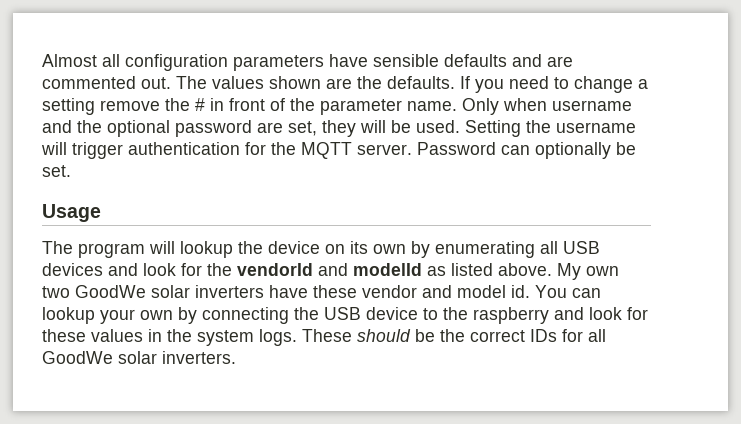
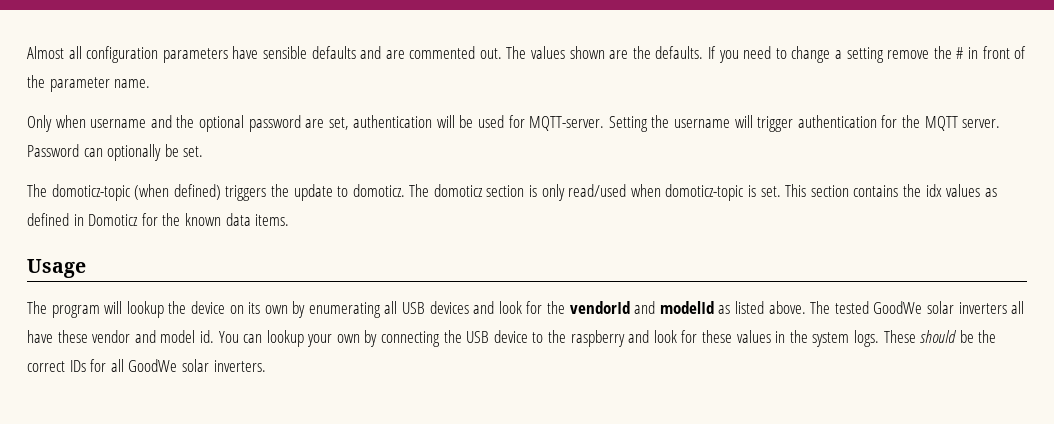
- If you need to change a setting remove the # in front of the parameter name. Only when username and the optional password are set, they will be used.
+ If you need to change a setting remove the # in front of the parameter name.
+ Only when username and the optional password are set, authentication will be used for MQTT-server.
+ The domoticz-topic (when defined) triggers the update to domoticz. The domoticz section is only read/used when domoticz-topic is set. This section contains the idx values as defined in Domoticz for the known data items.
- My own two GoodWe solar inverters have these vendor and model id.
+ The tested GoodWe solar inverters all have these vendor and model id.

